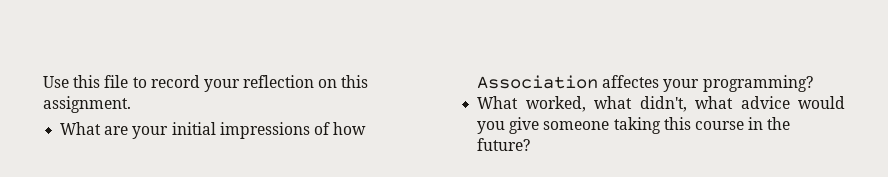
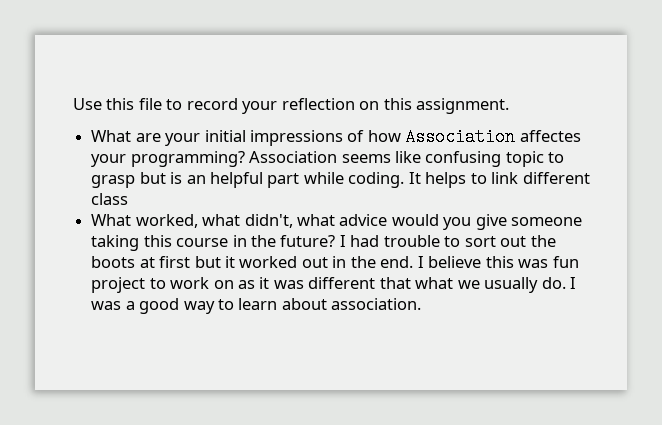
+ Association seems like confusing topic to grasp but is an helpful part while coding. It helps to link different class
+ I had trouble to sort out the boots at first but it worked out in the end. I believe this was fun project to work on as it was different that what we usually do. I was a good way to learn about association.

